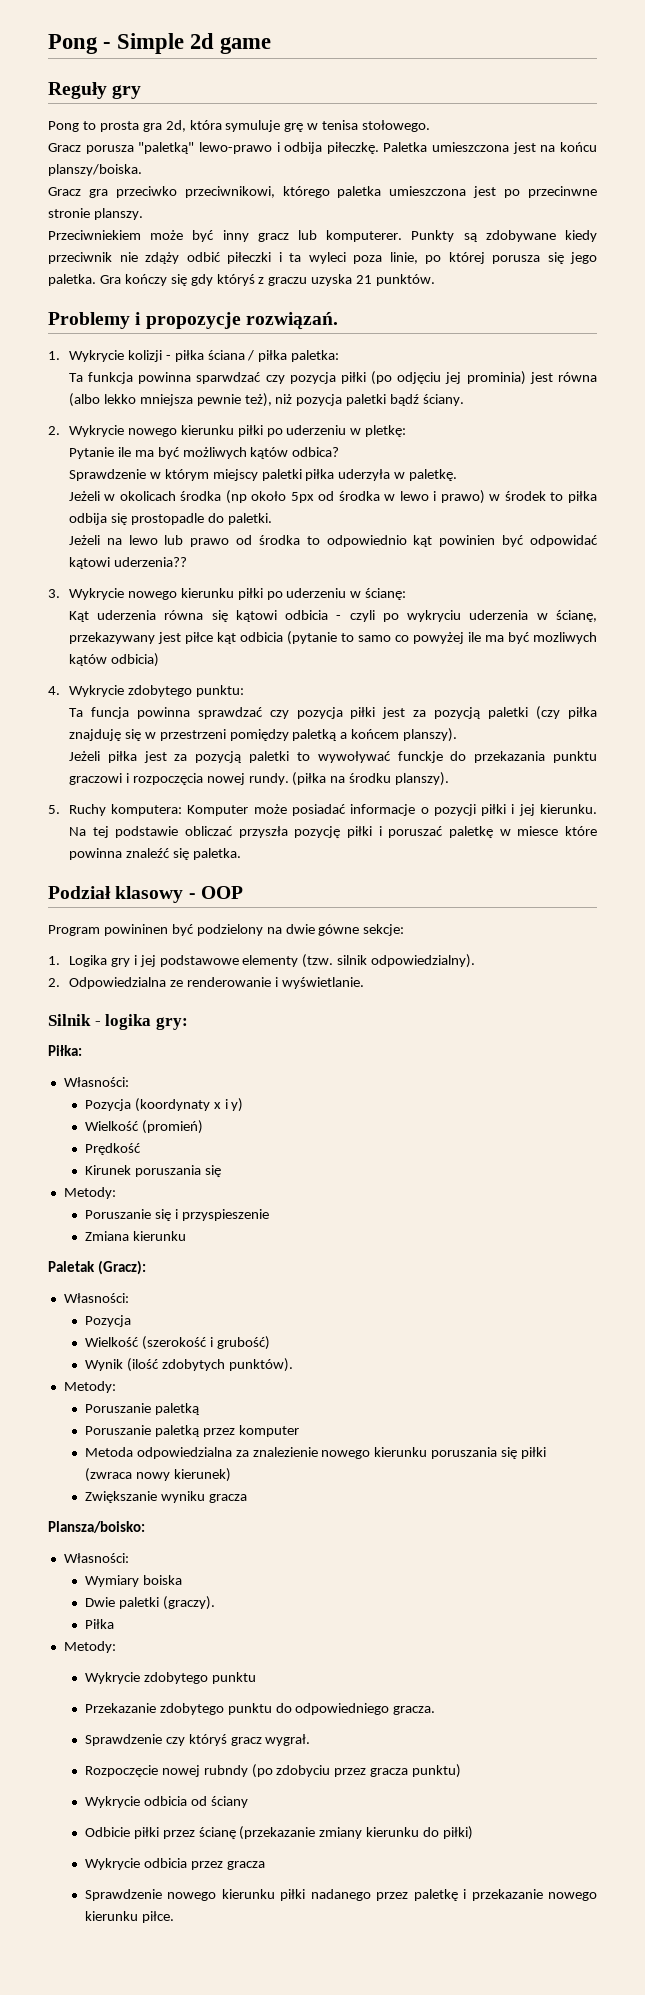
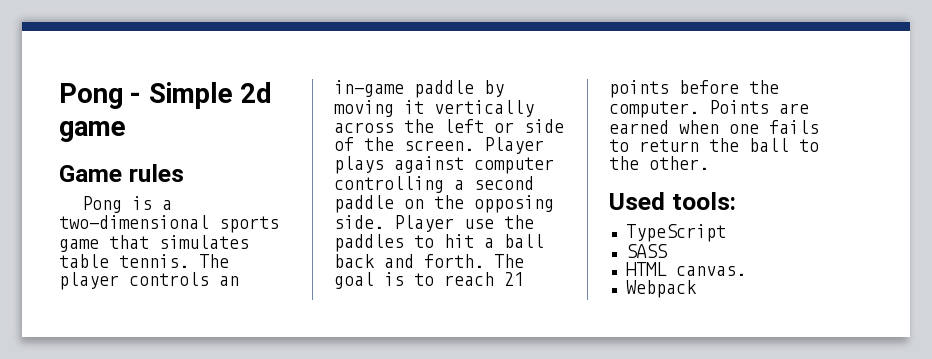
- Reguły gry
- Pong to prosta gra 2d, która symuluje grę w tenisa stołowego.
- Gracz porusza "paletką" lewo-prawo i odbija piłeczkę. Paletka umieszczona jest na końcu planszy/boiska.
- Gracz gra przeciwko przeciwnikowi, którego paletka umieszczona jest po przecinwne stronie planszy.
- Przeciwniekiem może być inny gracz lub komputerer. Punkty są zdobywane kiedy przeciwnik nie zdąży odbić piłeczki i ta wyleci poza linie, po której porusza się jego paletka. Gra kończy się gdy któryś z graczu uzyska 21 punktów.
- Problemy i propozycje rozwiązań.
- 1. Wykrycie kolizji - piłka ściana / piłka paletka:
- Ta funkcja powinna sparwdzać czy pozycja piłki (po odjęciu jej prominia) jest równa (albo lekko mniejsza pewnie też), niż pozycja paletki bądź ściany.
- 2. Wykrycie nowego kierunku piłki po uderzeniu w pletkę:
- Pytanie ile ma być możliwych kątów odbica?
- Sprawdzenie w którym miejscy paletki piłka uderzyła w paletkę.
- Jeżeli w okolicach środka (np około 5px od środka w lewo i prawo) w środek to piłka odbija się prostopadle do paletki.
- Jeżeli na lewo lub prawo od środka to odpowiednio kąt powinien być odpowidać kątowi uderzenia??
- 3. Wykrycie nowego kierunku piłki po uderzeniu w ścianę:
- Kąt uderzenia równa się kątowi odbicia - czyli po wykryciu uderzenia w ścianę, przekazywany jest piłce kąt odbicia (pytanie to samo co powyżej ile ma być mozliwych kątów odbicia)
- 4. Wykrycie zdobytego punktu:
- Ta funcja powinna sprawdzać czy pozycja piłki jest za pozycją paletki (czy piłka znajduję się w przestrzeni pomiędzy paletką a końcem planszy).
- Jeżeli piłka jest za pozycją paletki to wywoływać funckje do przekazania punktu graczowi i rozpoczęcia nowej rundy. (piłka na środku planszy).
- 5. Ruchy komputera: Komputer może posiadać informacje o pozycji piłki i jej kierunku. Na tej podstawie obliczać przyszła pozycję piłki i poruszać paletkę w miesce które powinna znaleźć się paletka.
- Podział klasowy - OOP
- Program powininen być podzielony na dwie gówne sekcje:
- 1. Logika gry i jej podstawowe elementy (tzw. silnik odpowiedzialny).
- 2. Odpowiedzialna ze renderowanie i wyświetlanie.
- Silnik - logika gry:
- Piłka:
- Własności:
- Pozycja (koordynaty x i y)
- Wielkość (promień)
- Prędkość
- Kirunek poruszania się
- Metody:
- Poruszanie się i przyspieszenie
- Zmiana kierunku
- Paletak (Gracz):
- Własności:
- Pozycja
- Wielkość (szerokość i grubość)
- Wynik (ilość zdobytych punktów).
- Metody:
- Poruszanie paletką
- Poruszanie paletką przez komputer
- Metoda odpowiedzialna za znalezienie nowego kierunku poruszania się piłki (zwraca nowy kierunek)
- Zwiększanie wyniku gracza
- Plansza/boisko:
- Własności:
- Wymiary boiska
- Dwie paletki (graczy).
- Piłka
- Metody:
- Wykrycie zdobytego punktu
- Przekazanie zdobytego punktu do odpowiedniego gracza.
- Sprawdzenie czy któryś gracz wygrał.
- Rozpoczęcie nowej rubndy (po zdobyciu przez gracza punktu)
- Wykrycie odbicia od ściany
- Odbicie piłki przez ścianę (przekazanie zmiany kierunku do piłki)
- Wykrycie odbicia przez gracza
- Sprawdzenie nowego kierunku piłki nadanego przez paletkę i przekazanie nowego kierunku piłce.
+ Game rules
+ Pong is a two-dimensional sports game that simulates table tennis. The player controls an in-game paddle by moving it vertically across the left or side of the screen. Player plays against computer controlling a second paddle on the opposing side. Player use the paddles to hit a ball back and forth. The goal is to reach 21 points before the computer. Points are earned when one fails to return the ball to the other.
+ Used tools:
+ TypeScript
+ SASS
+ HTML canvas.
+ Webpack

